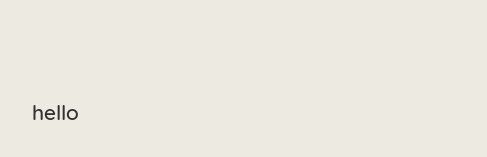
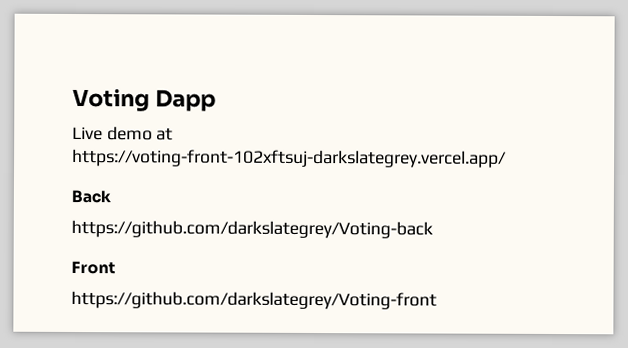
- hello
+ Voting Dapp
+ Live demo at https://voting-front-102xftsuj-darkslategrey.vercel.app/
+ Back
+ https://github.com/darkslategrey/Voting-back
+ Front
+ https://github.com/darkslategrey/Voting-front

